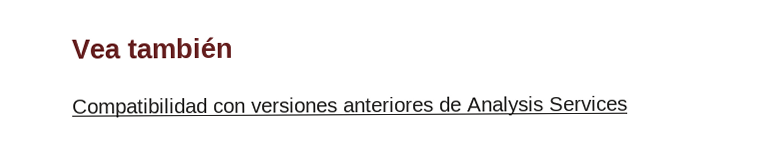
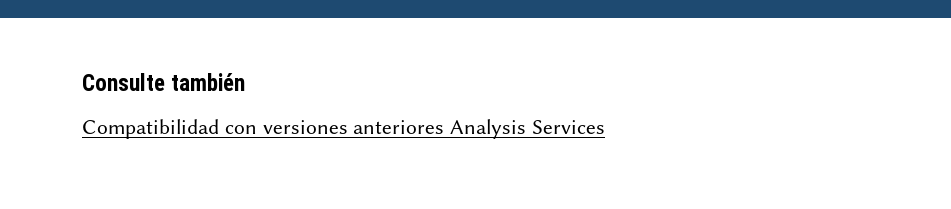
- Vea también
+ Consulte también
- Compatibilidad con versiones anteriores de Analysis Services
+ Compatibilidad con versiones anteriores Analysis Services

